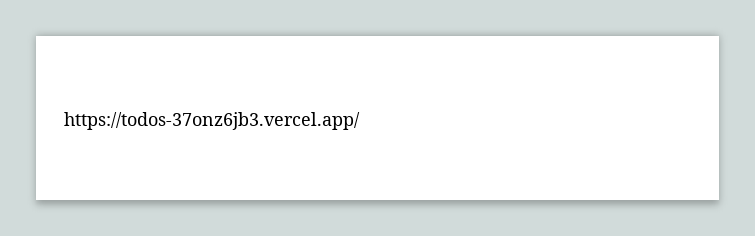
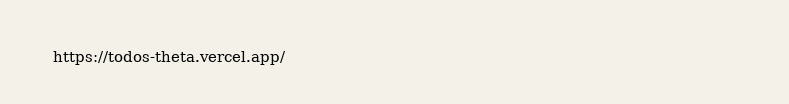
- https://todos-37onz6jb3.vercel.app/
+ https://todos-theta.vercel.app/

